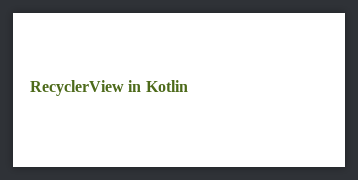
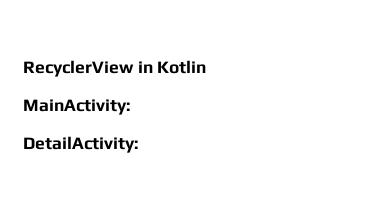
+ MainActivity:
+ DetailActivity:

